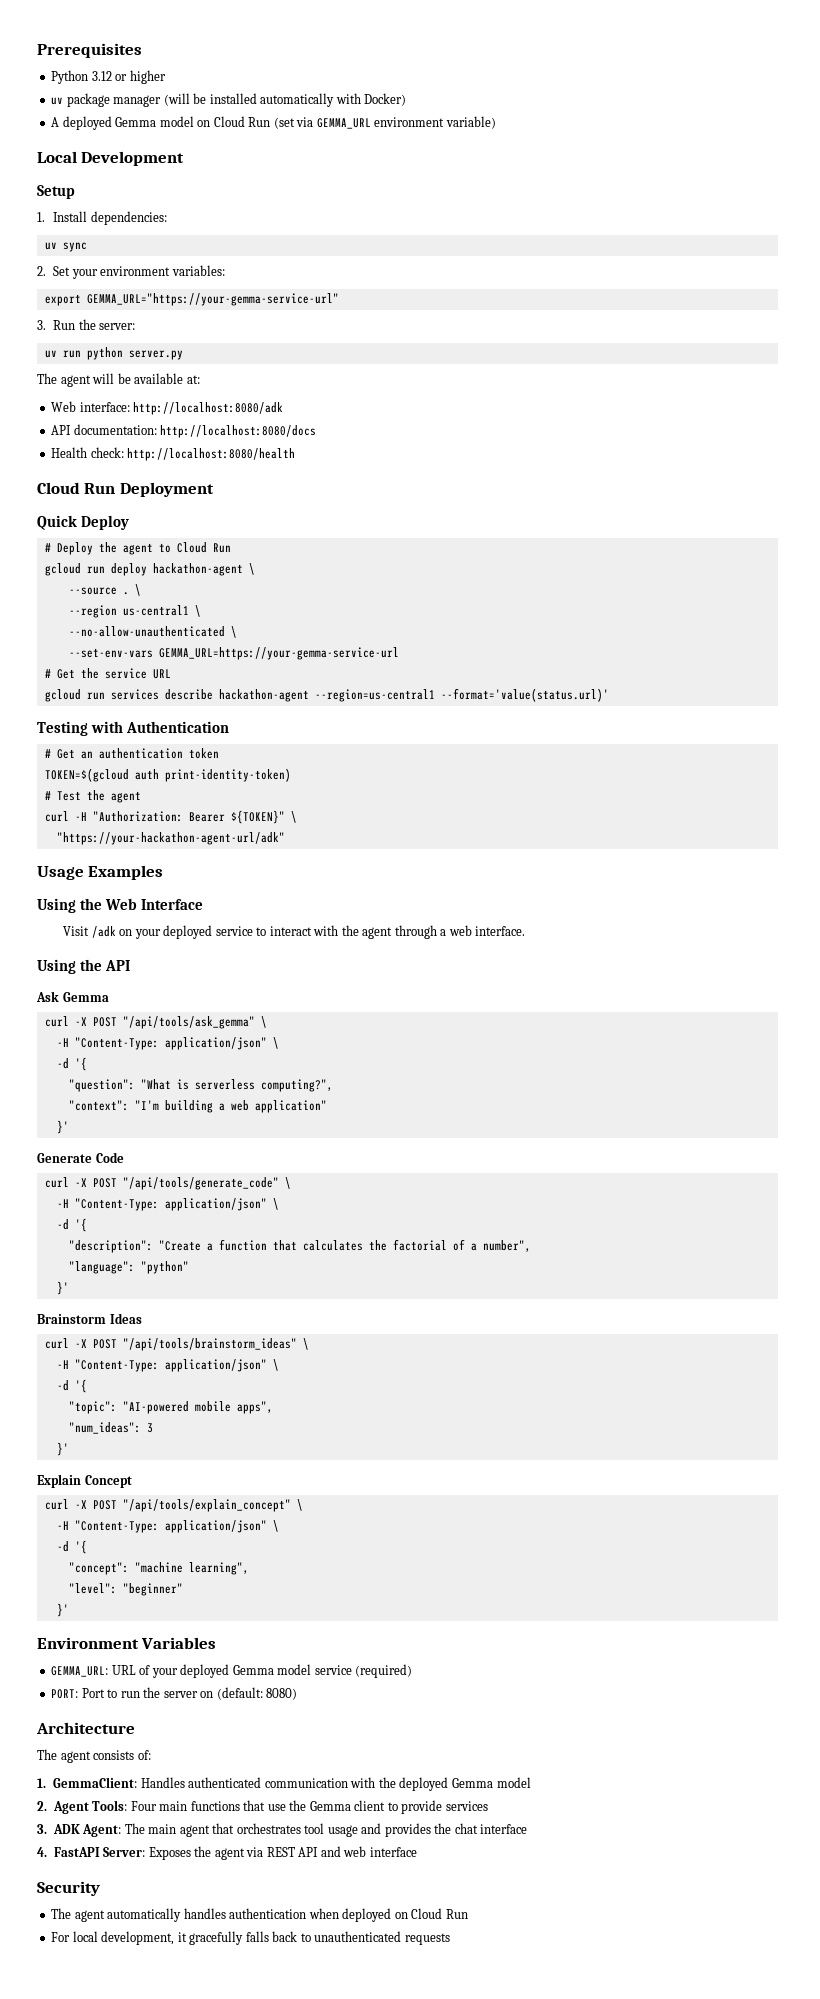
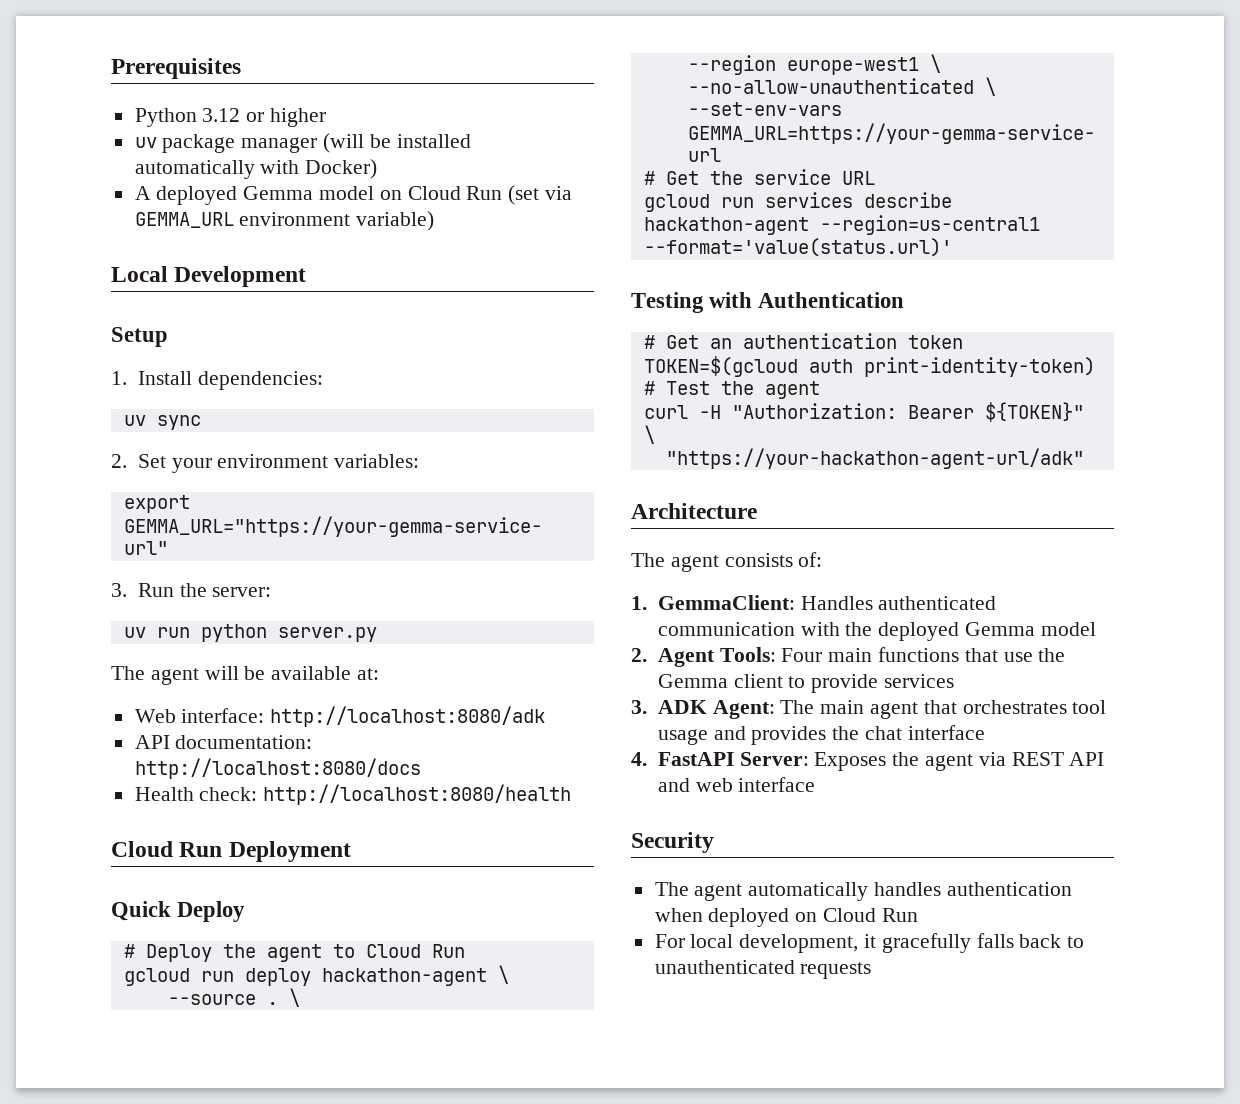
- --region us-central1 \
+ --region europe-west1 \
- Usage Examples
- Using the Web Interface
- Visit /adk on your deployed service to interact with the agent through a web interface.
- Using the API
- Ask Gemma
- curl -X POST "/api/tools/ask_gemma" \
- -H "Content-Type: application/json" \
- -d '{
- "question": "What is serverless computing?",
- "context": "I'm building a web application"
- }'
- Generate Code
- curl -X POST "/api/tools/generate_code" \
- -H "Content-Type: application/json" \
- -d '{
- "description": "Create a function that calculates the factorial of a number",
- "language": "python"
- }'
- Brainstorm Ideas
- curl -X POST "/api/tools/brainstorm_ideas" \
- -H "Content-Type: application/json" \
- -d '{
- "topic": "AI-powered mobile apps",
- "num_ideas": 3
- }'
- Explain Concept
- curl -X POST "/api/tools/explain_concept" \
- -H "Content-Type: application/json" \
- -d '{
- "concept": "machine learning",
- "level": "beginner"
- }'
- Environment Variables
- GEMMA_URL: URL of your deployed Gemma model service (required)
- PORT: Port to run the server on (default: 8080)

